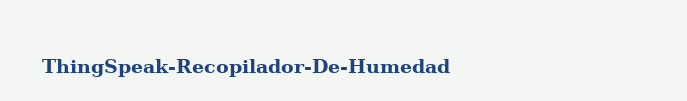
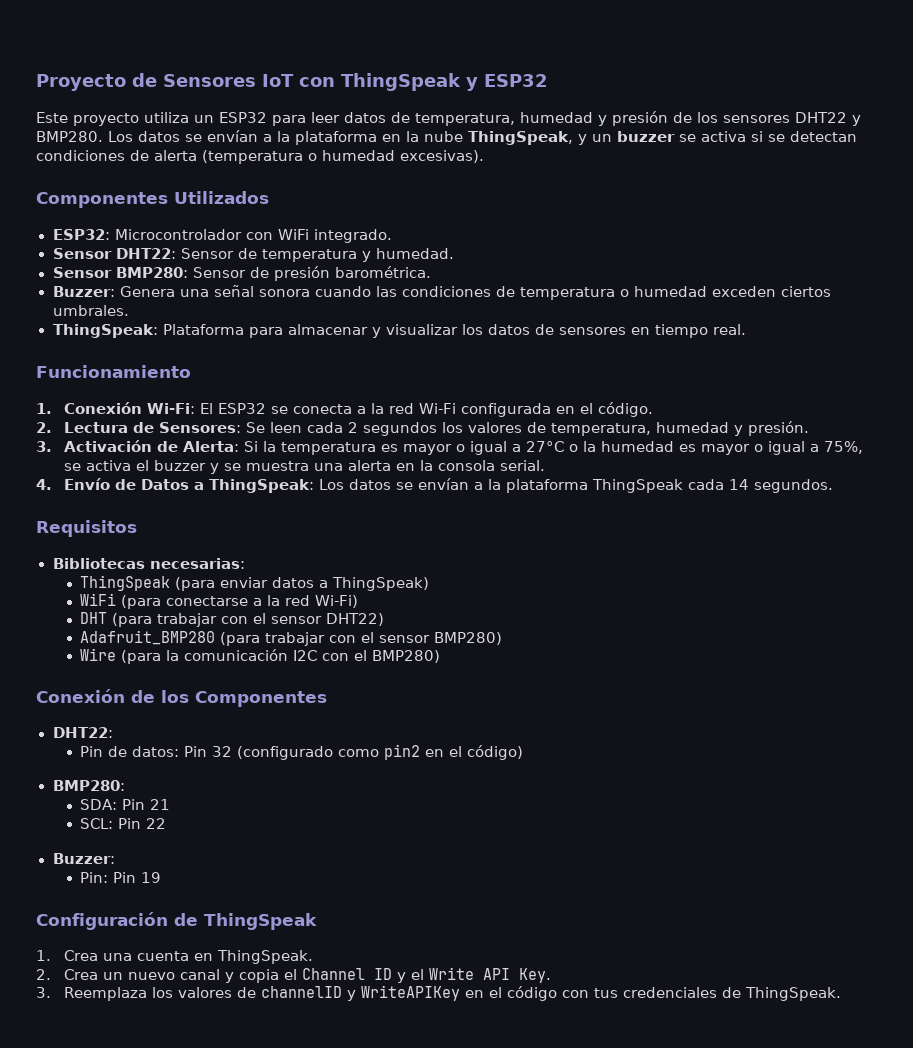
- ThingSpeak-Recopilador-De-Humedad
+ Proyecto de Sensores IoT con ThingSpeak y ESP32
+ Este proyecto utiliza un ESP32 para leer datos de temperatura, humedad y presión de los sensores DHT22 y BMP280. Los datos se envían a la plataforma en la nube ThingSpeak, y un buzzer se activa si se detectan condiciones de alerta (temperatura o humedad excesivas).
+ Componentes Utilizados
+ ESP32: Microcontrolador con WiFi integrado.
+ Sensor DHT22: Sensor de temperatura y humedad.
+ Sensor BMP280: Sensor de presión barométrica.
+ Buzzer: Genera una señal sonora cuando las condiciones de temperatura o humedad exceden ciertos umbrales.
+ ThingSpeak: Plataforma para almacenar y visualizar los datos de sensores en tiempo real.
+ Funcionamiento
+ 1. Conexión Wi-Fi: El ESP32 se conecta a la red Wi-Fi configurada en el código.
+ 2. Lectura de Sensores: Se leen cada 2 segundos los valores de temperatura, humedad y presión.
+ 3. Activación de Alerta: Si la temperatura es mayor o igual a 27°C o la humedad es mayor o igual a 75%, se activa el buzzer y se muestra una alerta en la consola serial.
+ 4. Envío de Datos a ThingSpeak: Los datos se envían a la plataforma ThingSpeak cada 14 segundos.
+ Requisitos
+ Bibliotecas necesarias:
+ ThingSpeak (para enviar datos a ThingSpeak)
+ WiFi (para conectarse a la red Wi-Fi)
+ DHT (para trabajar con el sensor DHT22)
+ Adafruit_BMP280 (para trabajar con el sensor BMP280)
+ Wire (para la comunicación I2C con el BMP280)
+ Conexión de los Componentes
+ DHT22:
+ Pin de datos: Pin 32 (configurado como pin2 en el código)
+ BMP280:
+ SDA: Pin 21
+ SCL: Pin 22
+ Buzzer:
+ Pin: Pin 19
+ Configuración de ThingSpeak
+ 1. Crea una cuenta en ThingSpeak.
+ 2. Crea un nuevo canal y copia el Channel ID y el Write API Key.
+ 3. Reemplaza los valores de channelID y WriteAPIKey en el código con tus credenciales de ThingSpeak.

